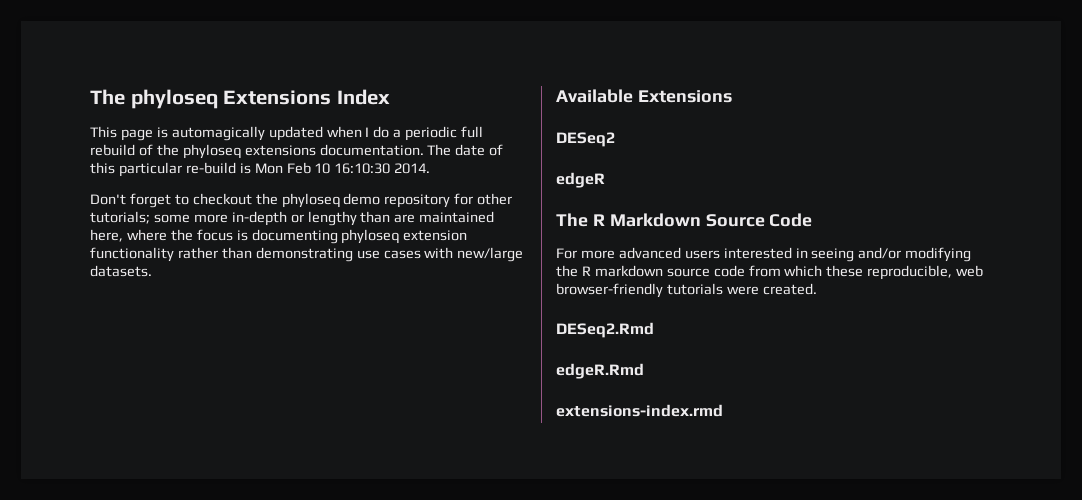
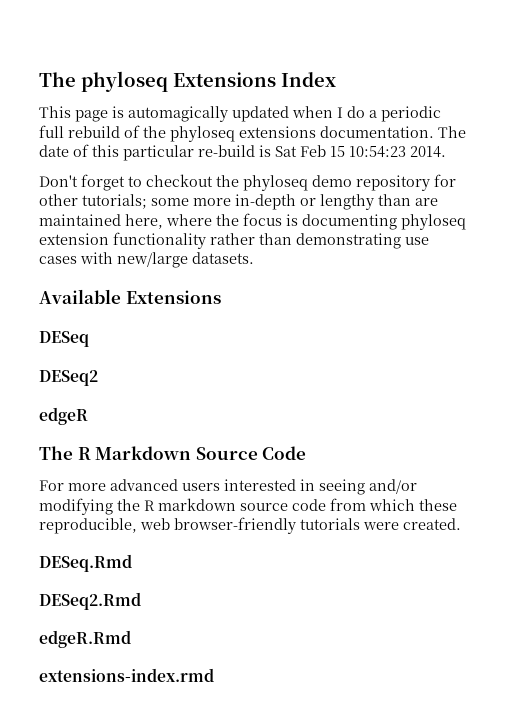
- The date of this particular re-build is Mon Feb 10 16:10:30 2014.
+ The date of this particular re-build is Sat Feb 15 10:54:23 2014.
+ DESeq
+ DESeq.Rmd

